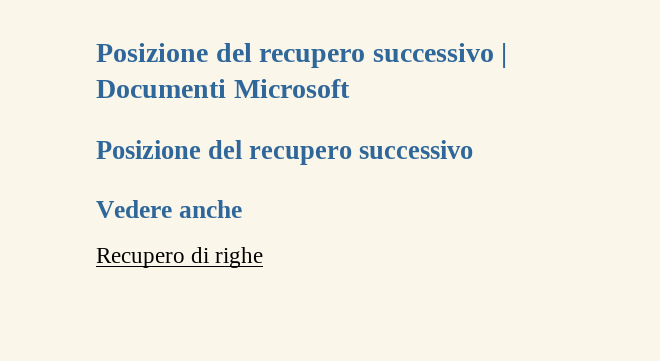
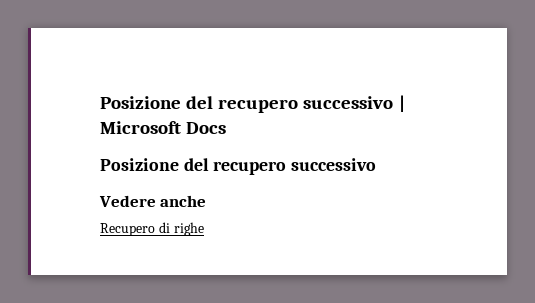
- Posizione del recupero successivo | Documenti Microsoft
+ Posizione del recupero successivo | Microsoft Docs

